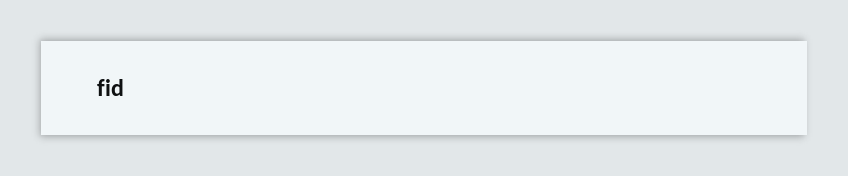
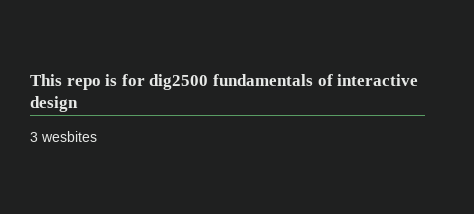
- fid
+ This repo is for dig2500 fundamentals of interactive design
+ 3 wesbites

